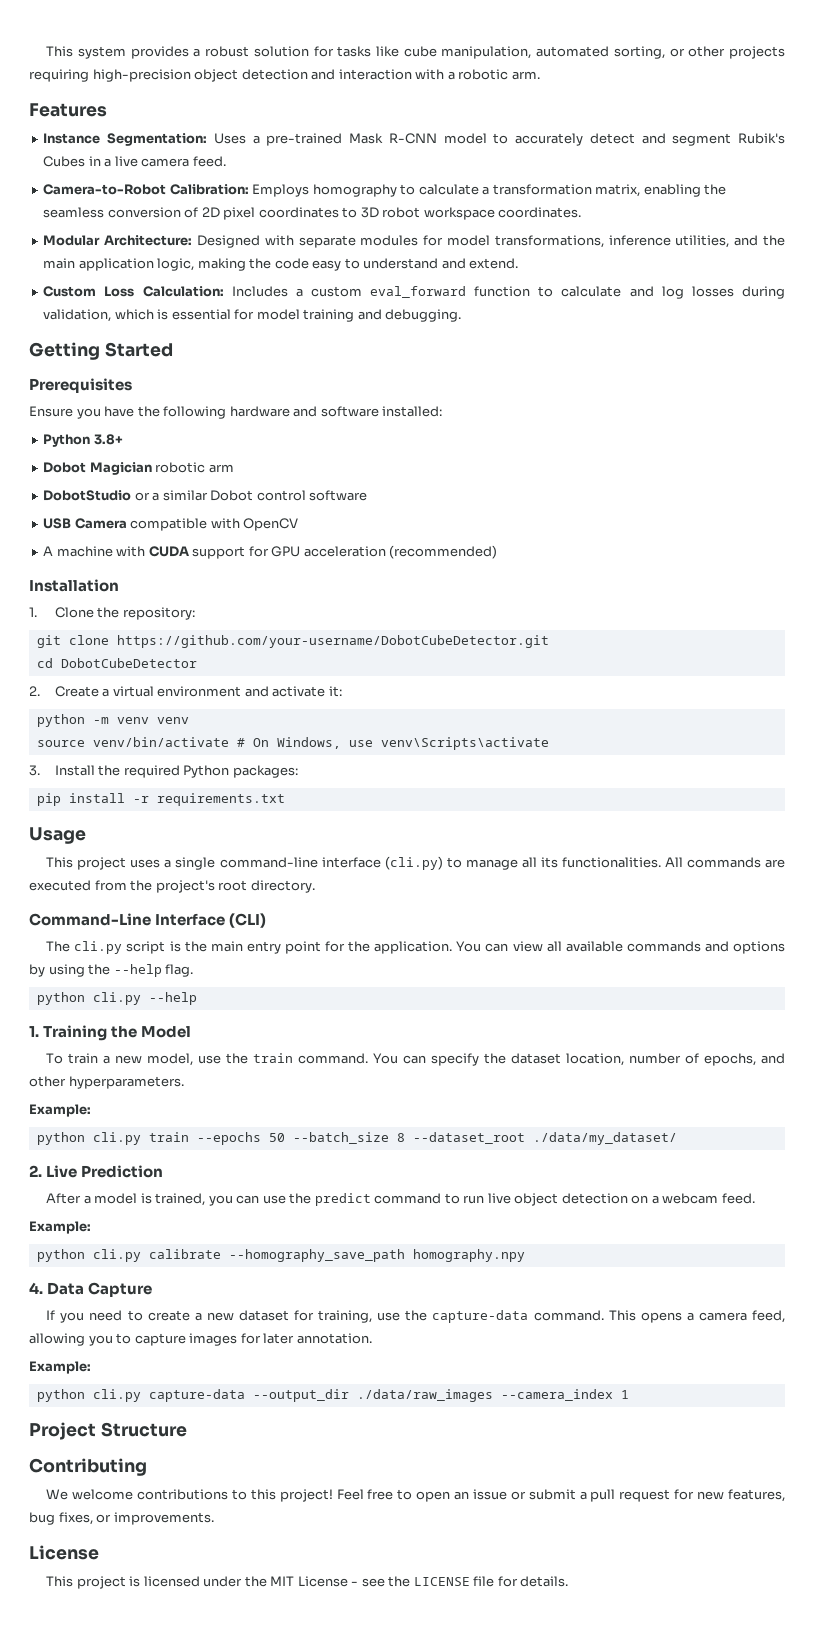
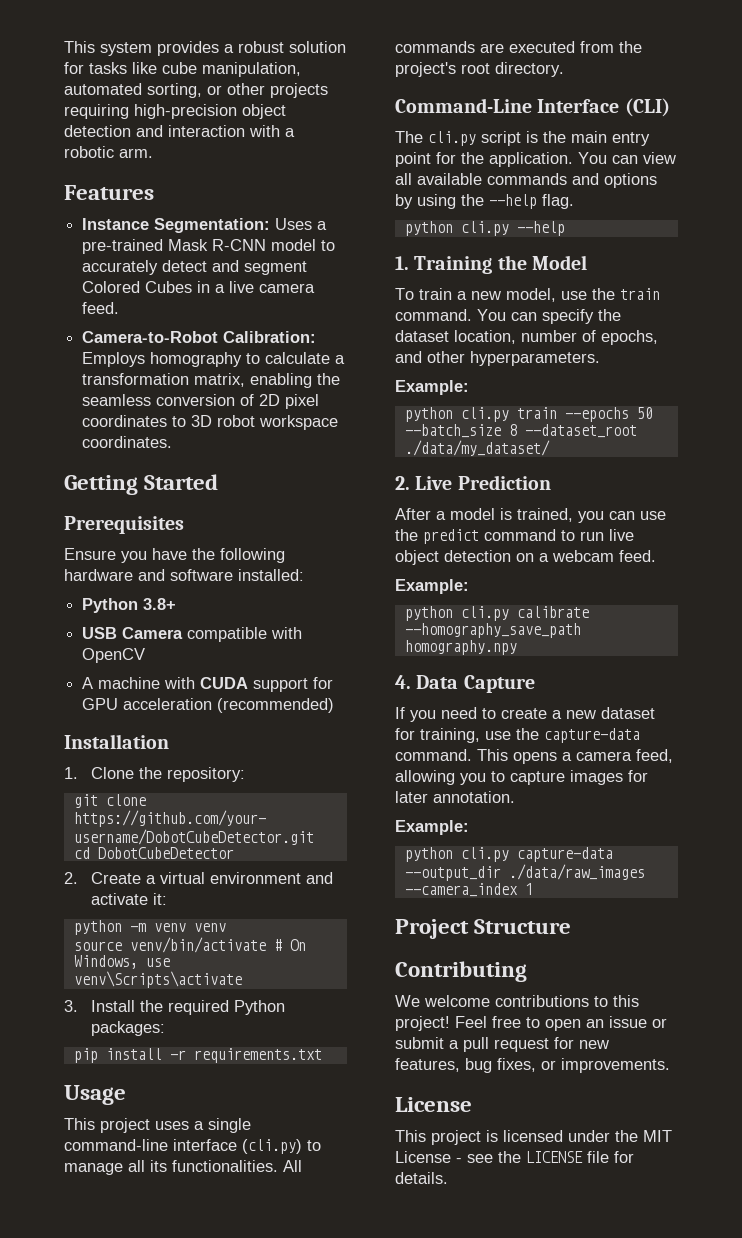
- Instance Segmentation: Uses a pre-trained Mask R-CNN model to accurately detect and segment Rubik's Cubes in a live camera feed.
+ Instance Segmentation: Uses a pre-trained Mask R-CNN model to accurately detect and segment Colored Cubes in a live camera feed.
- Modular Architecture: Designed with separate modules for model transformations, inference utilities, and the main application logic, making the code easy to understand and extend.
- Custom Loss Calculation: Includes a custom eval_forward function to calculate and log losses during validation, which is essential for model training and debugging.
- Dobot Magician robotic arm
- DobotStudio or a similar Dobot control software

